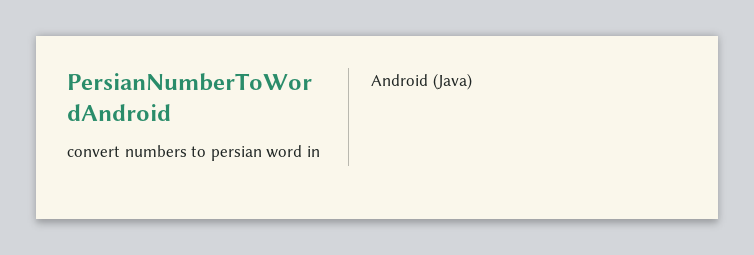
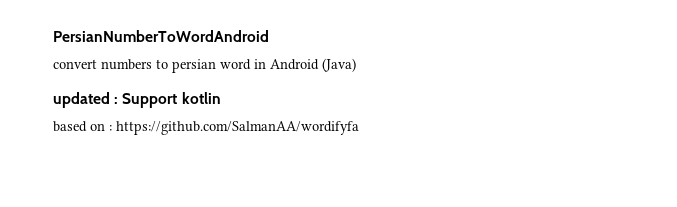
+ updated : Support kotlin
+ based on : https://github.com/SalmanAA/wordifyfa

